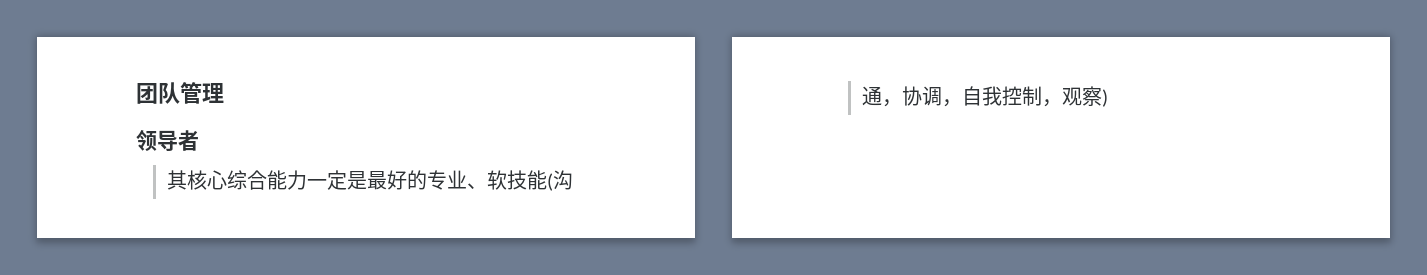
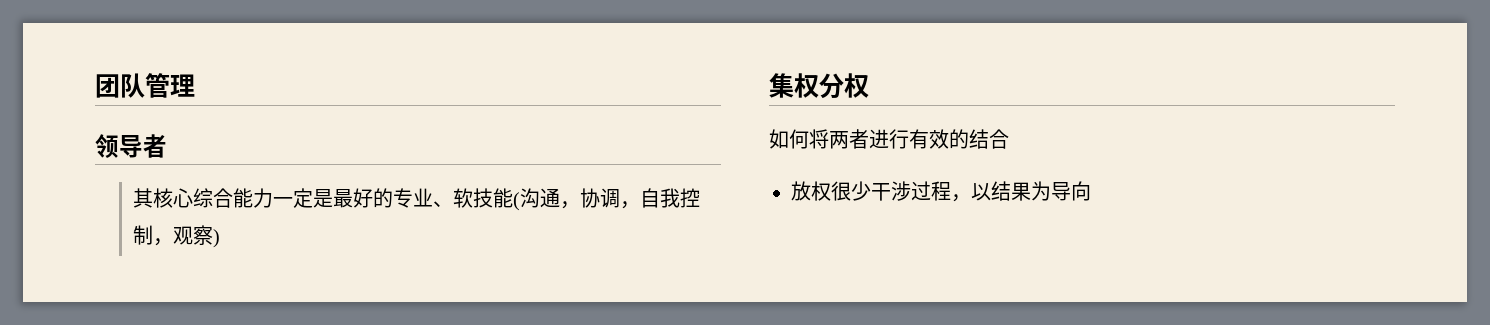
+ 集权分权
+ 如何将两者进行有效的结合
+ 放权很少干涉过程，以结果为导向

